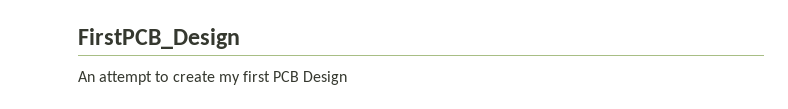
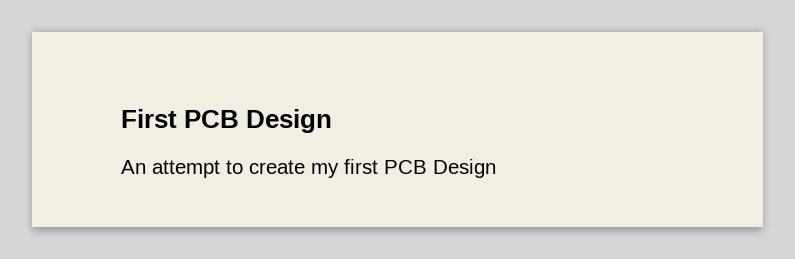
- FirstPCB_Design
+ First PCB Design

